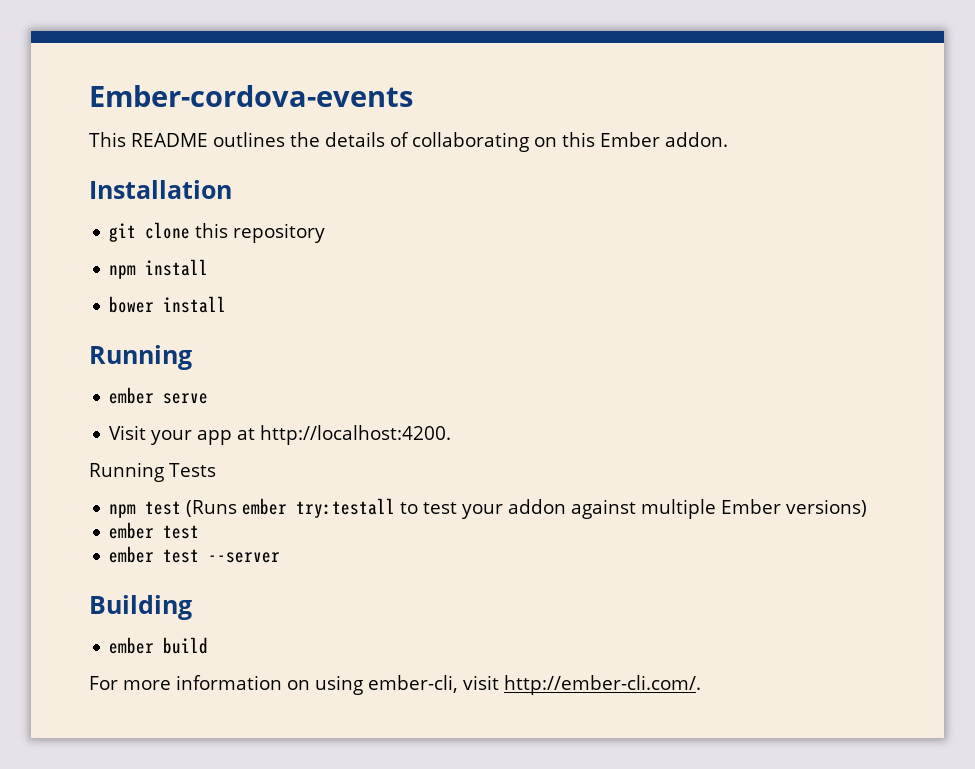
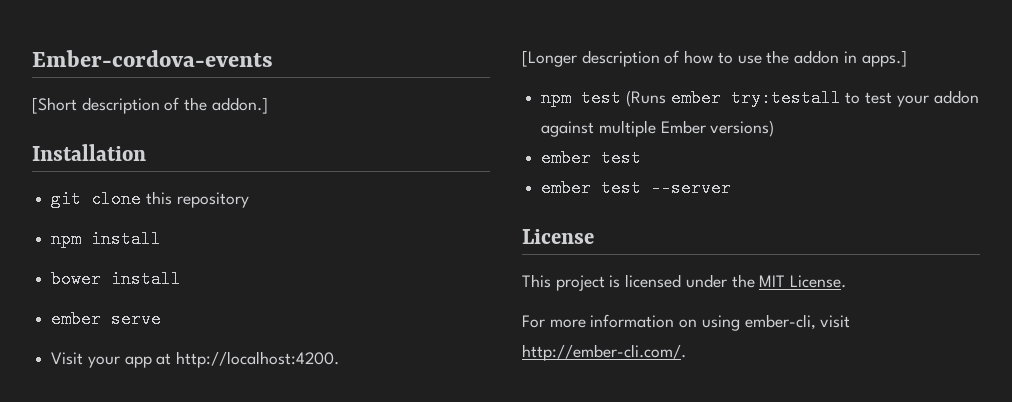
- This README outlines the details of collaborating on this Ember addon.
+ [Short description of the addon.]
  bower install
- Running
- Running Tests
+ [Longer description of how to use the addon in apps.]
- Building
- ember build
+ License
+ This project is licensed under the MIT License.

